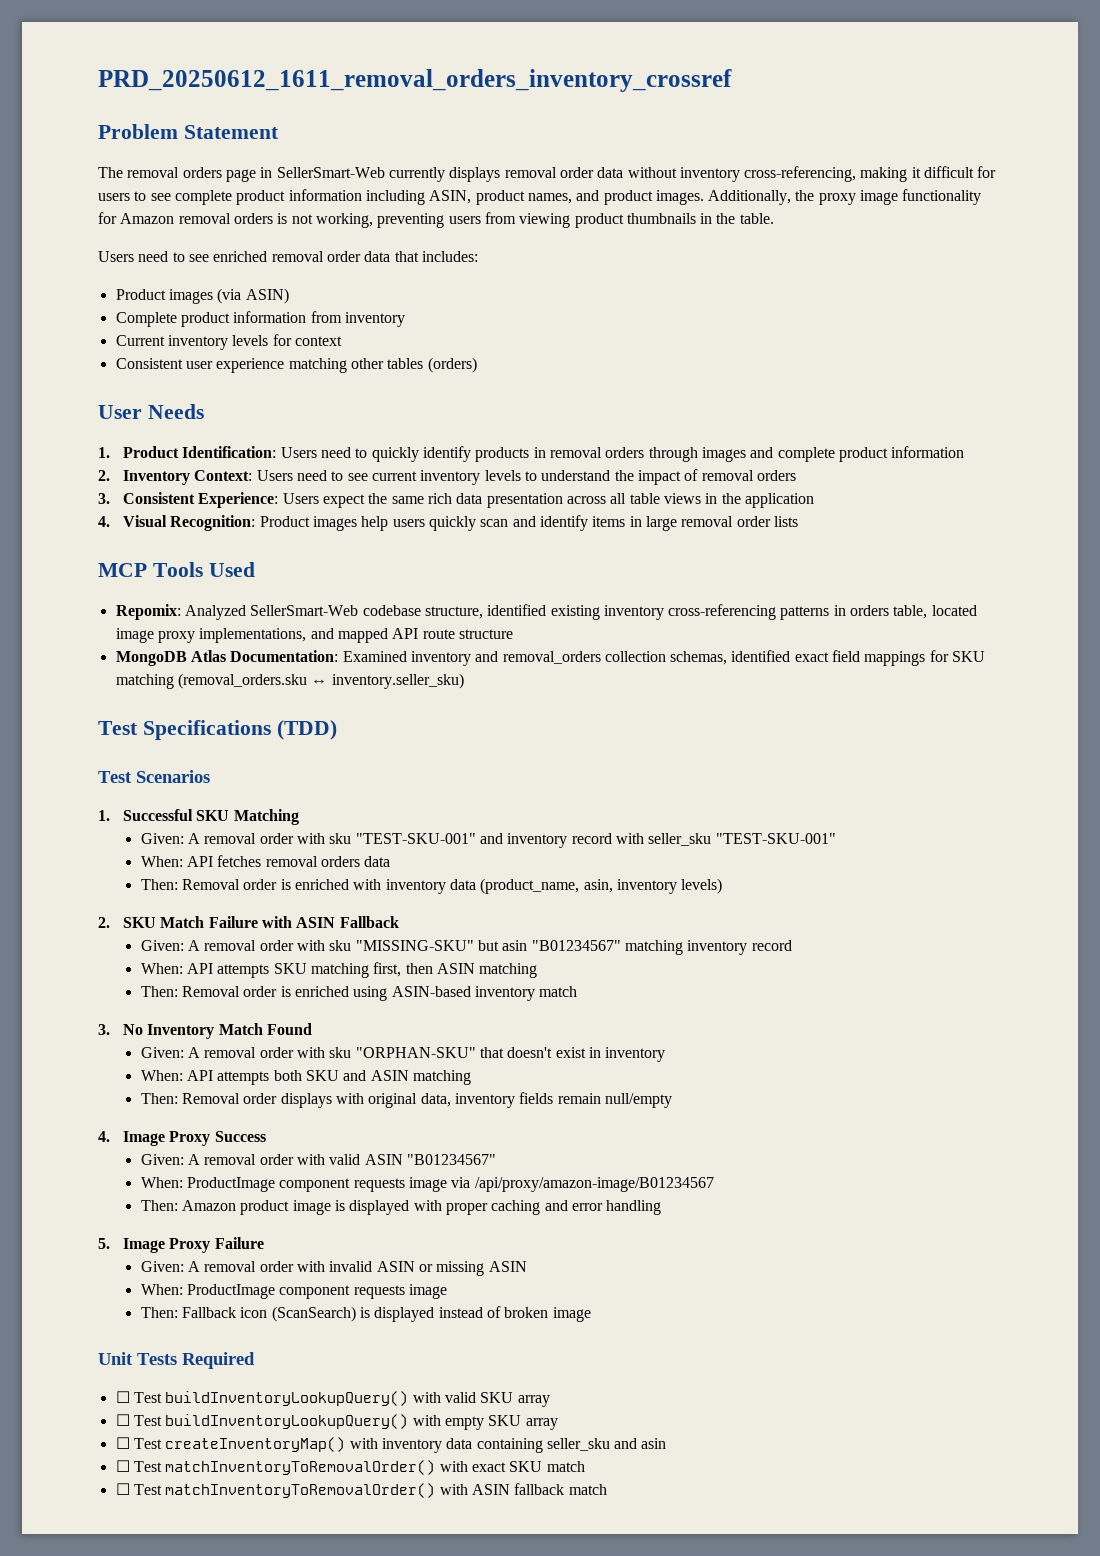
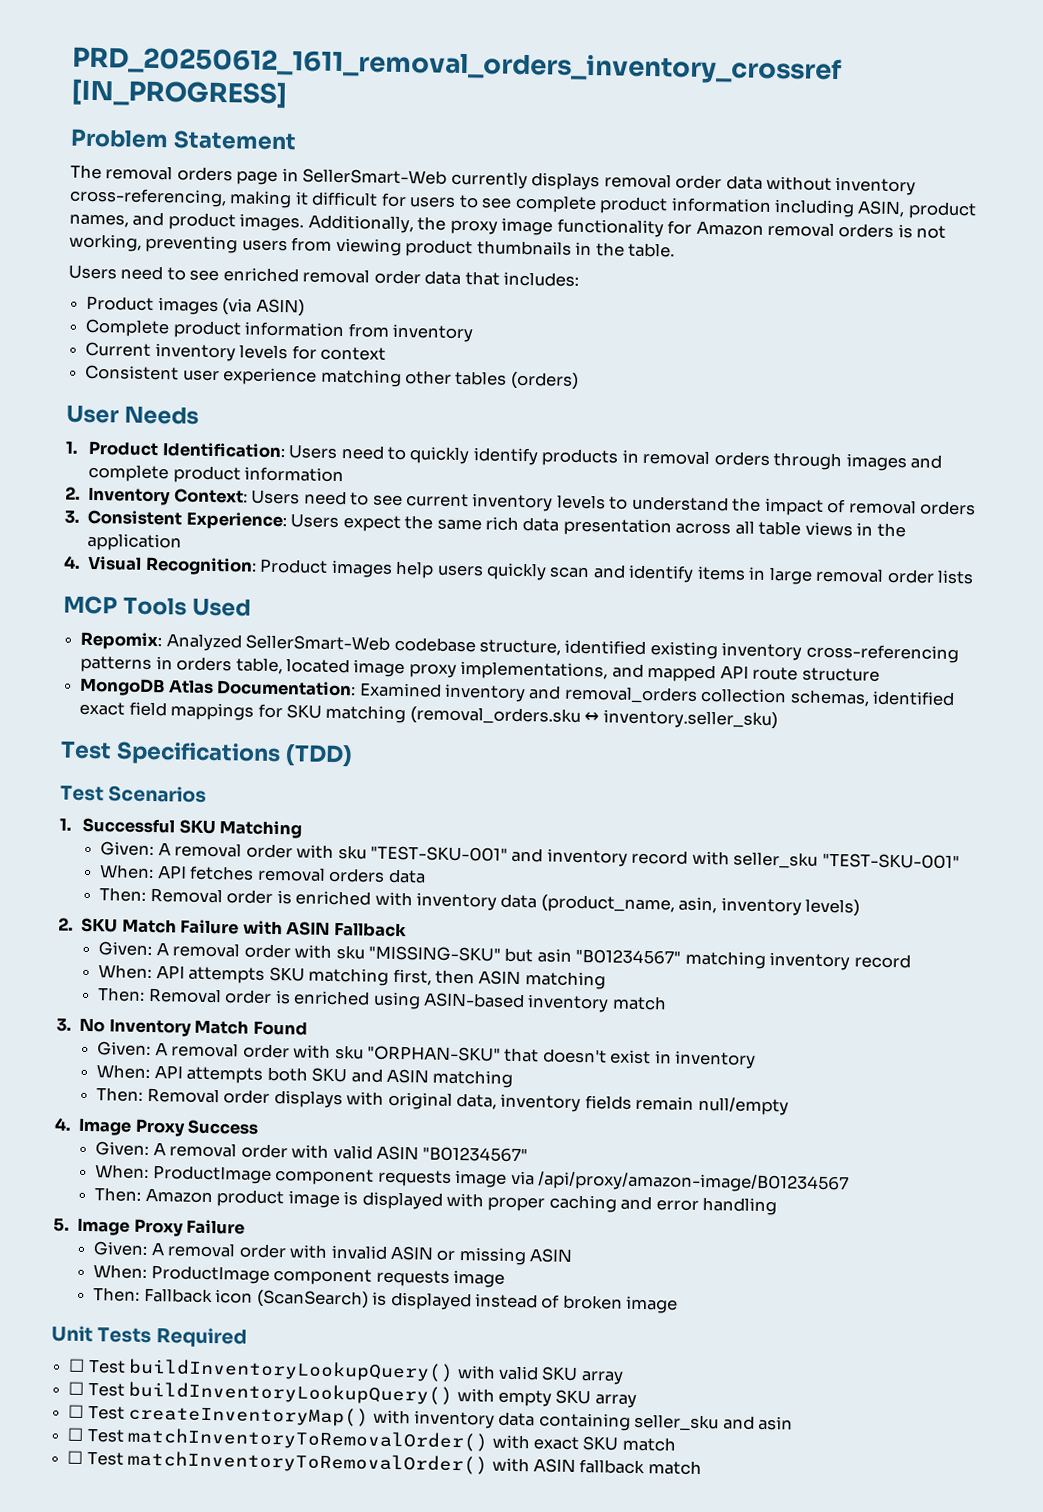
- PRD_20250612_1611_removal_orders_inventory_crossref
+ PRD_20250612_1611_removal_orders_inventory_crossref [IN_PROGRESS]

